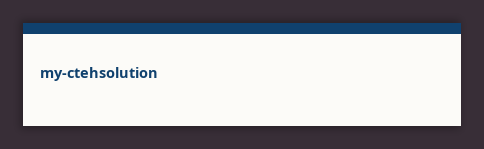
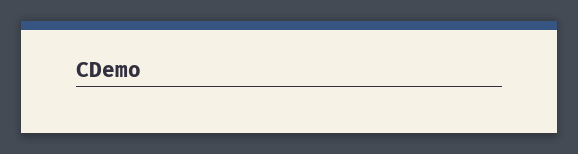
- my-ctehsolution
+ CDemo

